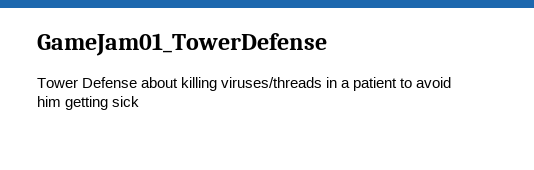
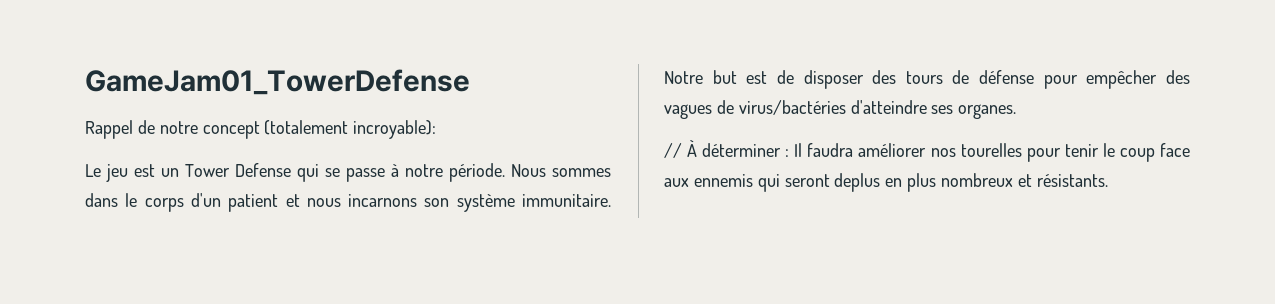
- Tower Defense about killing viruses/threads in a patient to avoid him getting sick
+ Rappel de notre concept (totalement incroyable):
+ Le jeu est un Tower Defense qui se passe à notre période. Nous sommes dans le corps d'un patient et nous incarnons son système immunitaire. Notre but est de disposer des tours de défense pour empêcher des vagues de virus/bactéries d'atteindre ses organes.
+ // À déterminer : Il faudra améliorer nos tourelles pour tenir le coup face aux ennemis qui seront deplus en plus nombreux et résistants.

